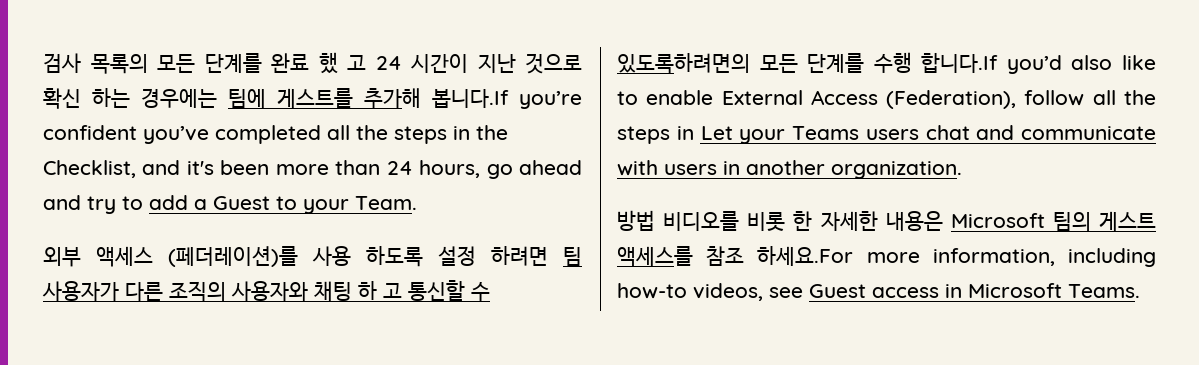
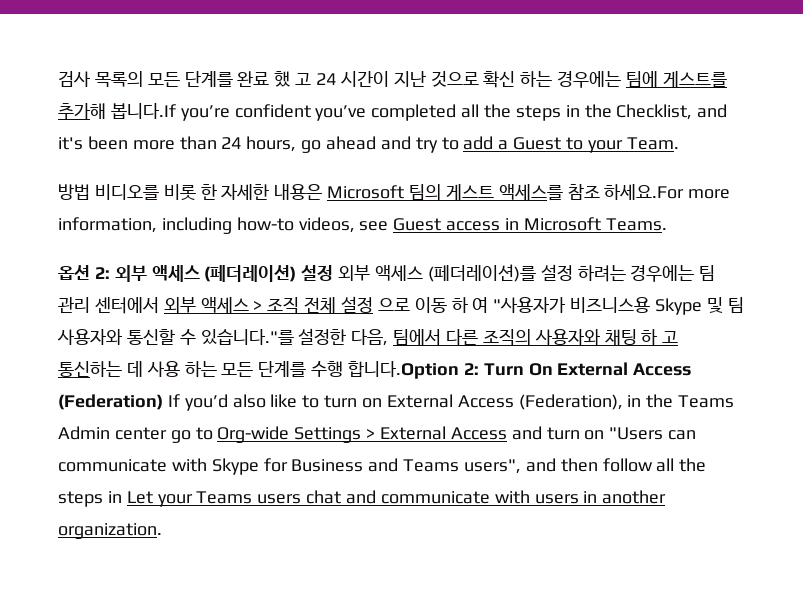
- 외부 액세스 (페더레이션)를 사용 하도록 설정 하려면 팀 사용자가 다른 조직의 사용자와 채팅 하 고 통신할 수 있도록하려면의 모든 단계를 수행 합니다.If you’d also like to enable External Access (Federation), follow all the steps in Let your Teams users chat and communicate with users in another organization.
+ 옵션 2: 외부 액세스 (페더레이션) 설정 외부 액세스 (페더레이션)를 설정 하려는 경우에는 팀 관리 센터에서 외부 액세스 > 조직 전체 설정 으로 이동 하 여 "사용자가 비즈니스용 Skype 및 팀 사용자와 통신할 수 있습니다."를 설정한 다음, 팀에서 다른 조직의 사용자와 채팅 하 고 통신하는 데 사용 하는 모든 단계를 수행 합니다.Option 2: Turn On External Access (Federation) If you’d also like to turn on External Access (Federation), in the Teams Admin center go to Org-wide Settings > External Access and turn on "Users can communicate with Skype for Business and Teams users", and then follow all the steps in Let your Teams users chat and communicate with users in another organization.

